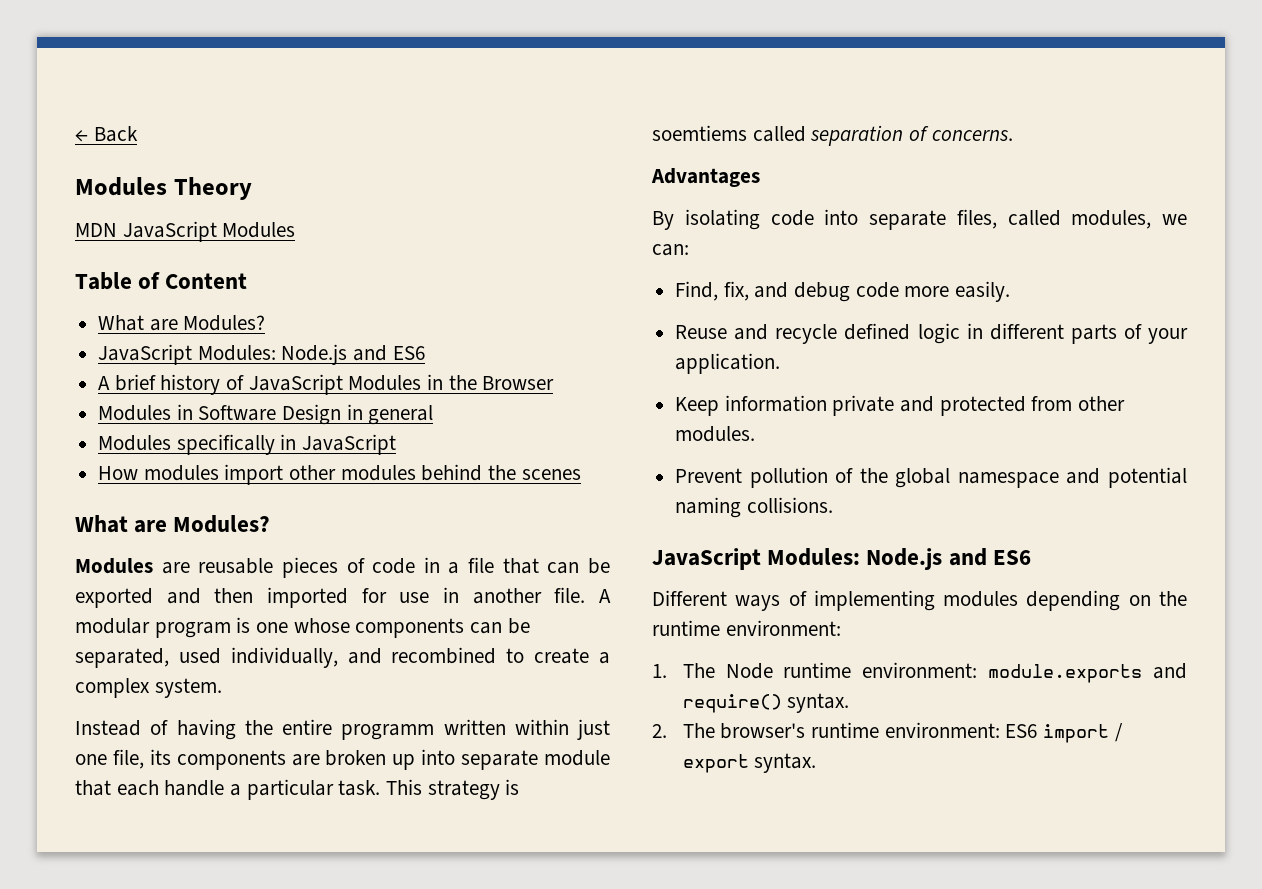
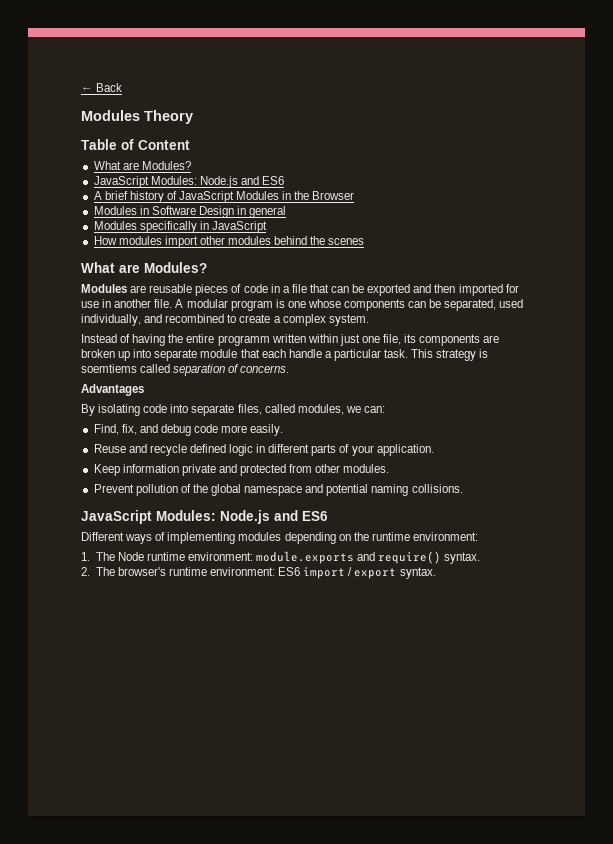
- MDN JavaScript Modules

